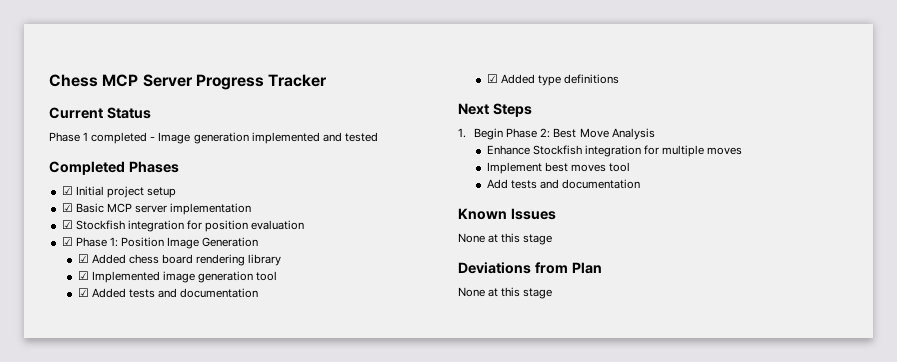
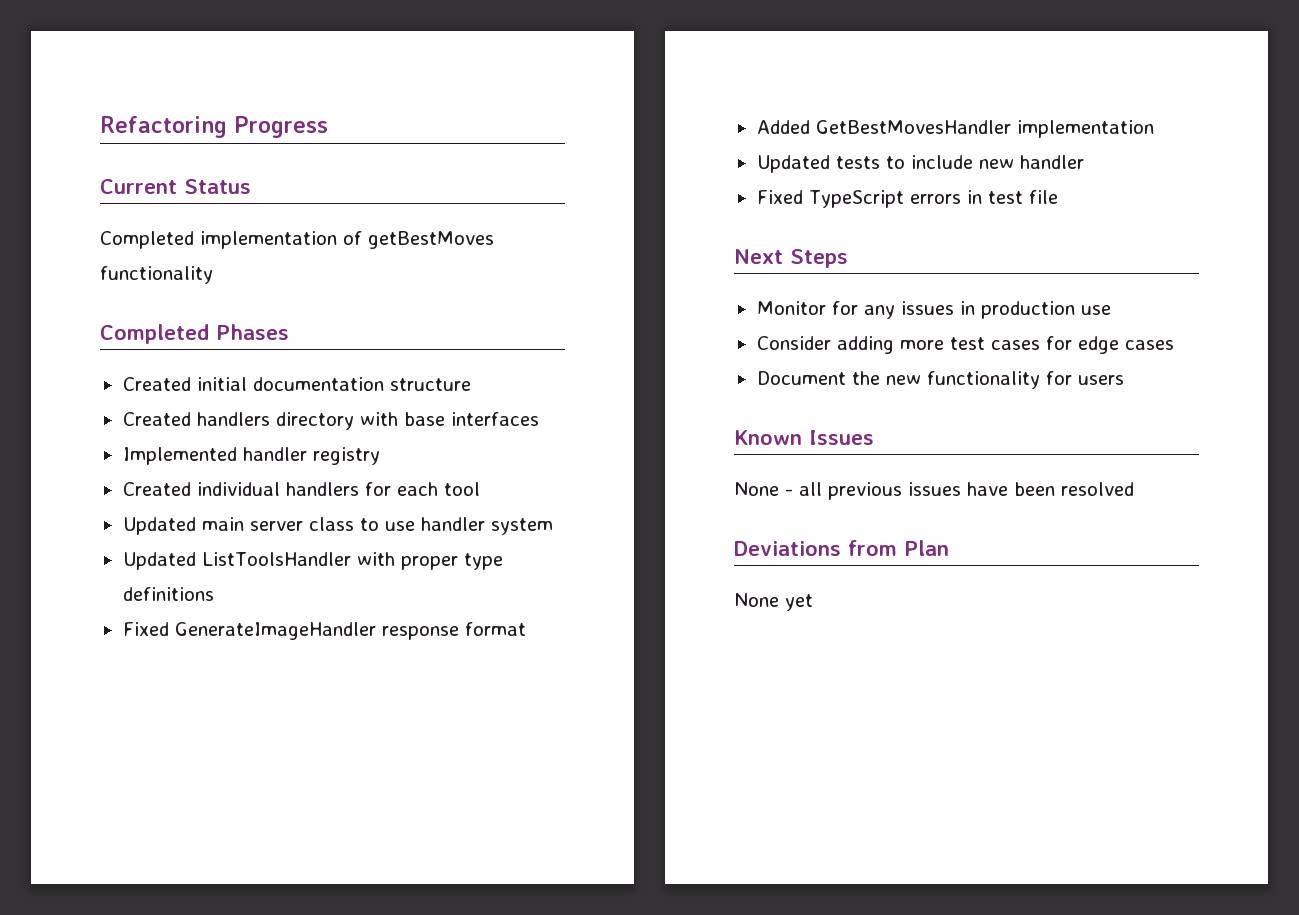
- Chess MCP Server Progress Tracker
+ Refactoring Progress
- Phase 1 completed - Image generation implemented and tested
+ Completed implementation of getBestMoves functionality
  Completed Phases
- ☑ Initial project setup
- ☑ Basic MCP server implementation
- ☑ Stockfish integration for position evaluation
- ☑ Phase 1: Position Image Generation
- ☑ Added chess board rendering library
- ☑ Implemented image generation tool
- ☑ Added tests and documentation
- ☑ Added type definitions
+ Created initial documentation structure
+ Created handlers directory with base interfaces
+ Implemented handler registry
+ Created individual handlers for each tool
+ Updated main server class to use handler system
+ Updated ListToolsHandler with proper type definitions
+ Fixed GenerateImageHandler response format
+ Added GetBestMovesHandler implementation
+ Updated tests to include new handler
+ Fixed TypeScript errors in test file
  Next Steps
- 1. Begin Phase 2: Best Move Analysis
- Enhance Stockfish integration for multiple moves
- Implement best moves tool
- Add tests and documentation
+ Monitor for any issues in production use
+ Consider adding more test cases for edge cases
+ Document the new functionality for users
  Known Issues
- None at this stage
+ None - all previous issues have been resolved
  Deviations from Plan
- None at this stage
+ None yet

